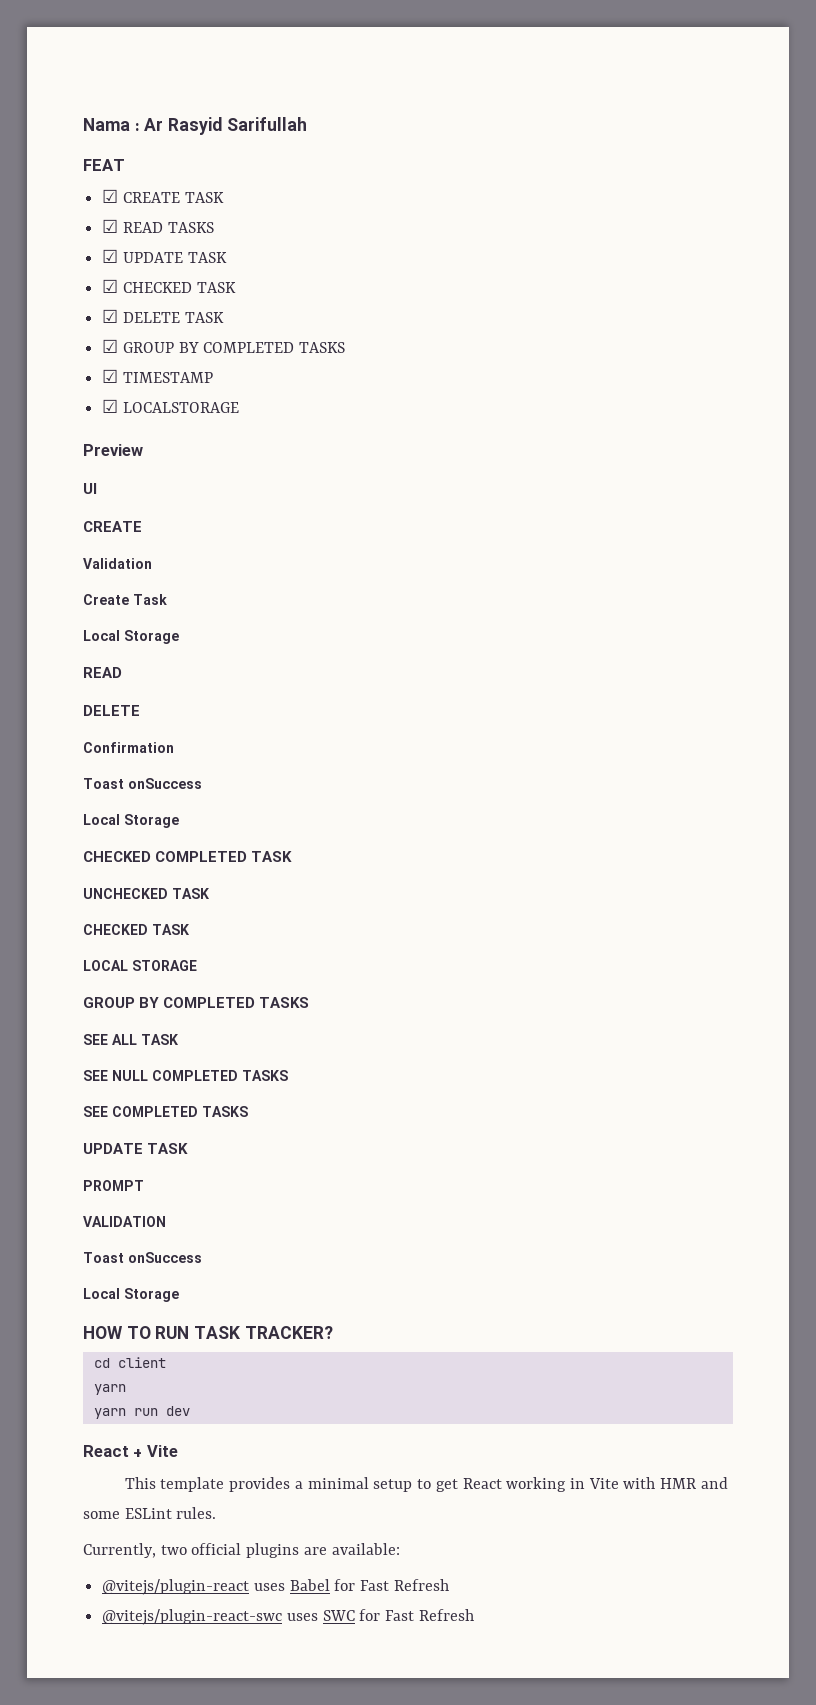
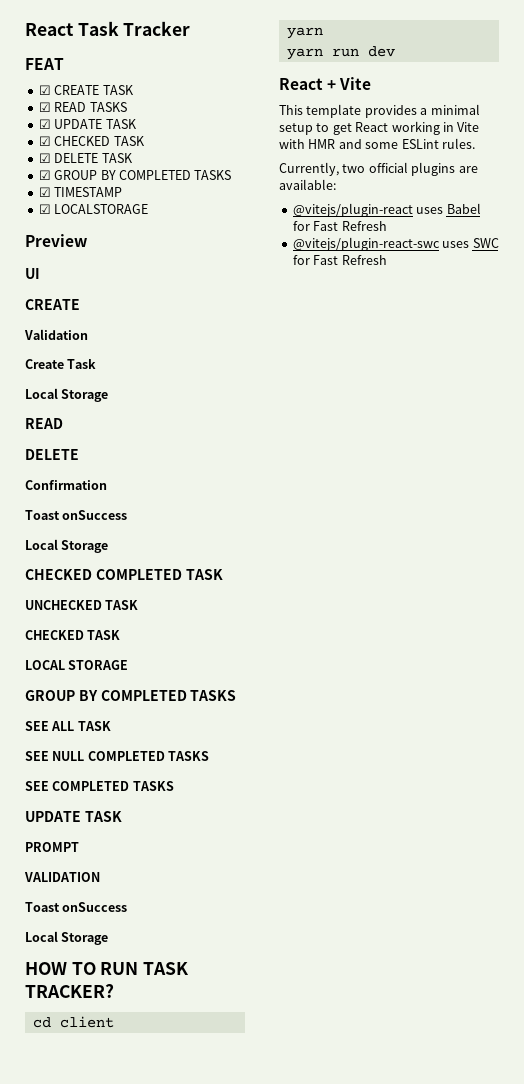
- Nama : Ar Rasyid Sarifullah
+ React Task Tracker

